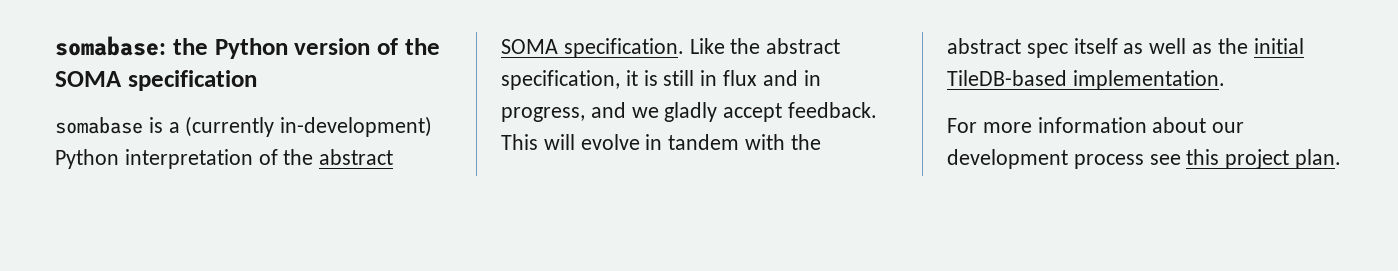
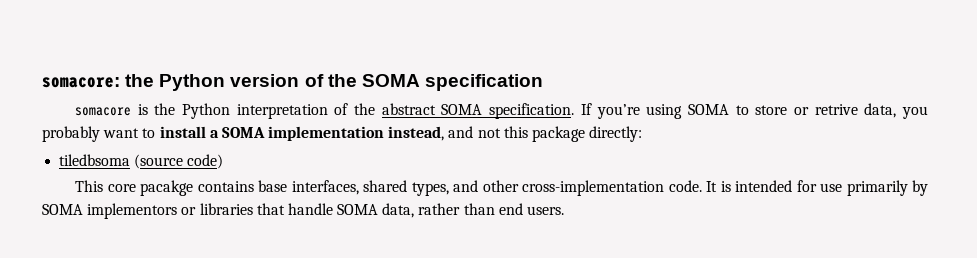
- somabase: the Python version of the SOMA specification
+ somacore: the Python version of the SOMA specification
- somabase is a (currently in-development) Python interpretation of the abstract SOMA specification.
+ somacore is the Python interpretation of the abstract SOMA specification.
- Like the abstract specification, it is still in flux and in progress, and we gladly accept feedback. This will evolve in tandem with the abstract spec itself as well as the initial TileDB-based implementation.
- For more information about our development process see this project plan.
+ If you’re using SOMA to store or retrive data, you probably want to install a SOMA implementation instead, and not this package directly:
+ tiledbsoma (source code)
+ This core pacakge contains base interfaces, shared types, and other cross-implementation code. It is intended for use primarily by SOMA implementors or libraries that handle SOMA data, rather than end users.

